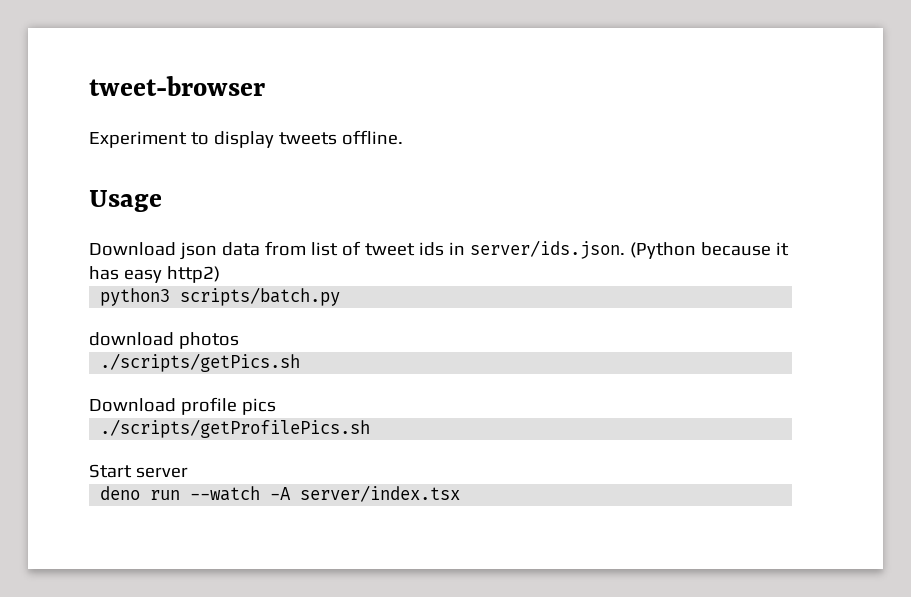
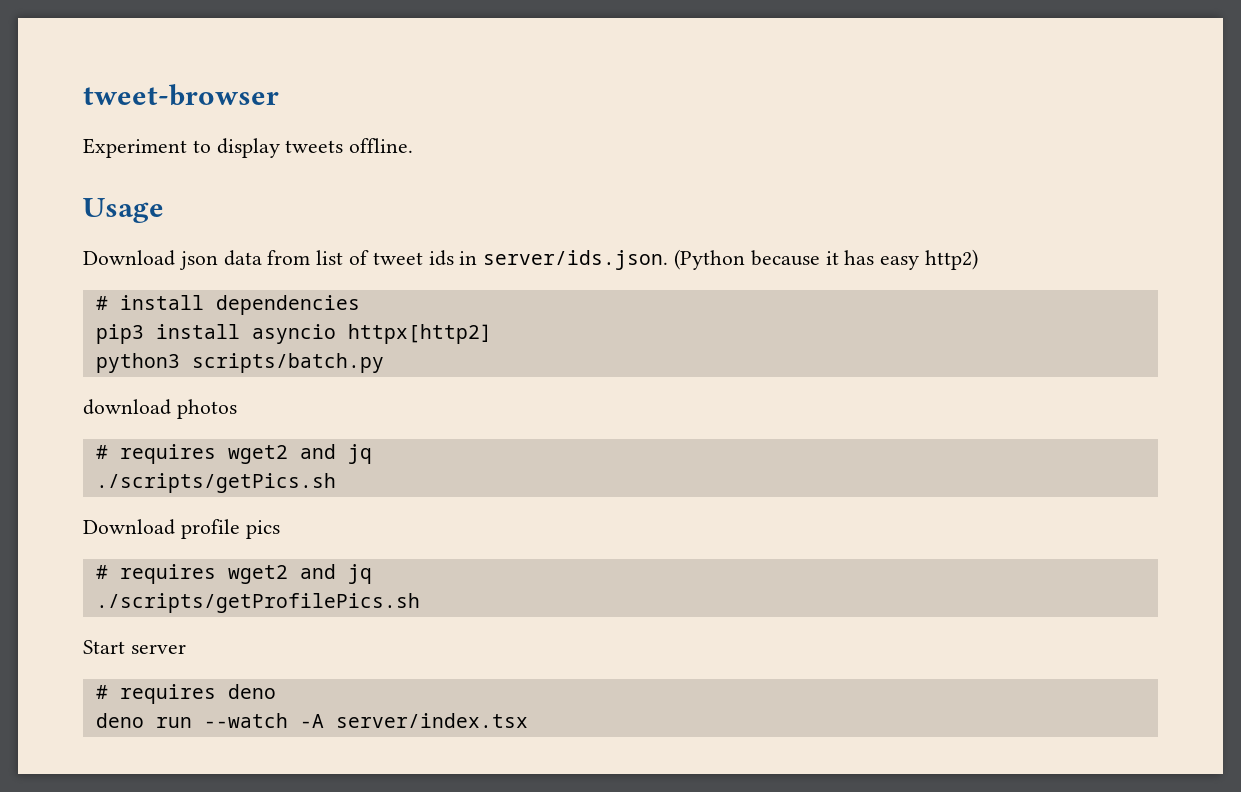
+ # install dependencies
+ pip3 install asyncio httpx[http2]
  download photos
+ # requires wget2 and jq
  Download profile pics
+ # requires wget2 and jq
+ # requires deno

